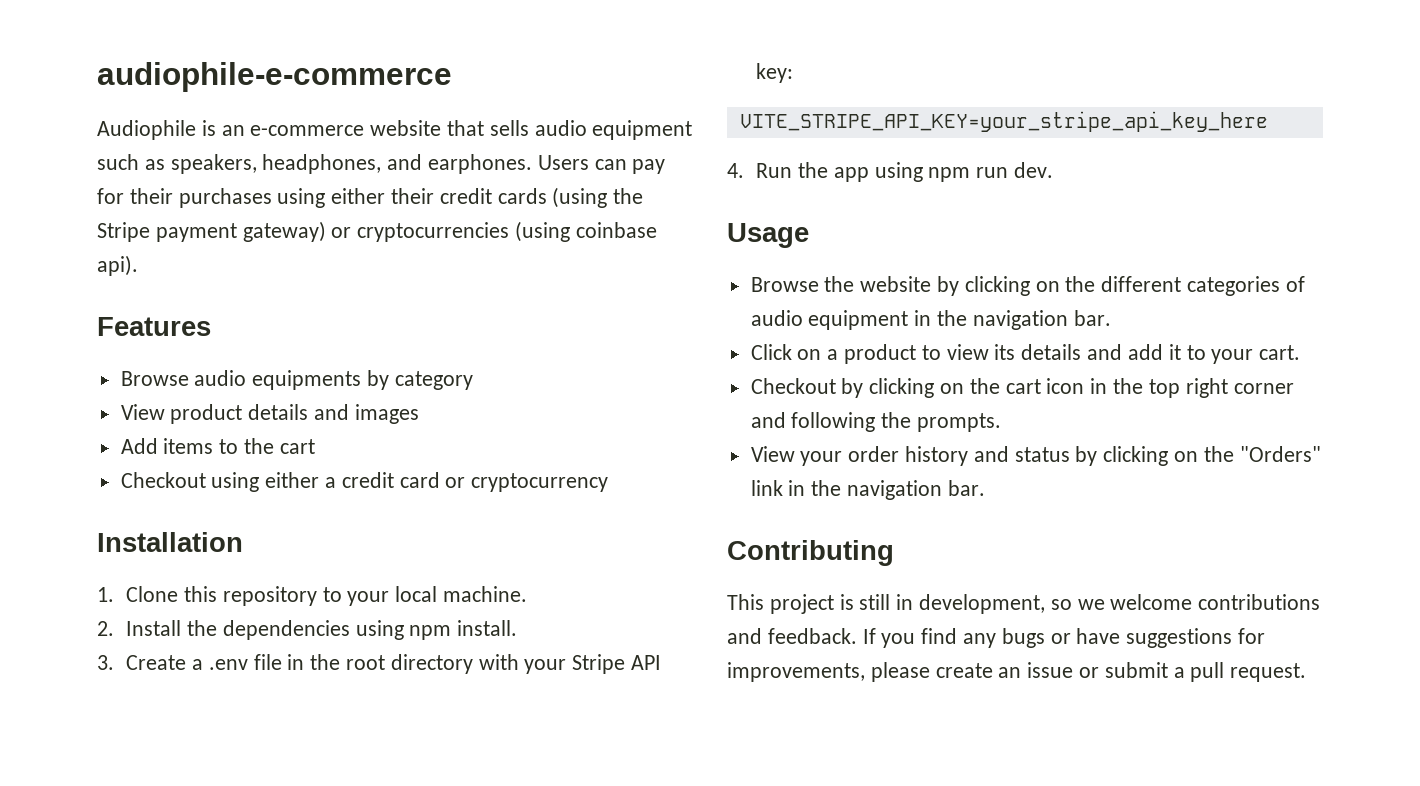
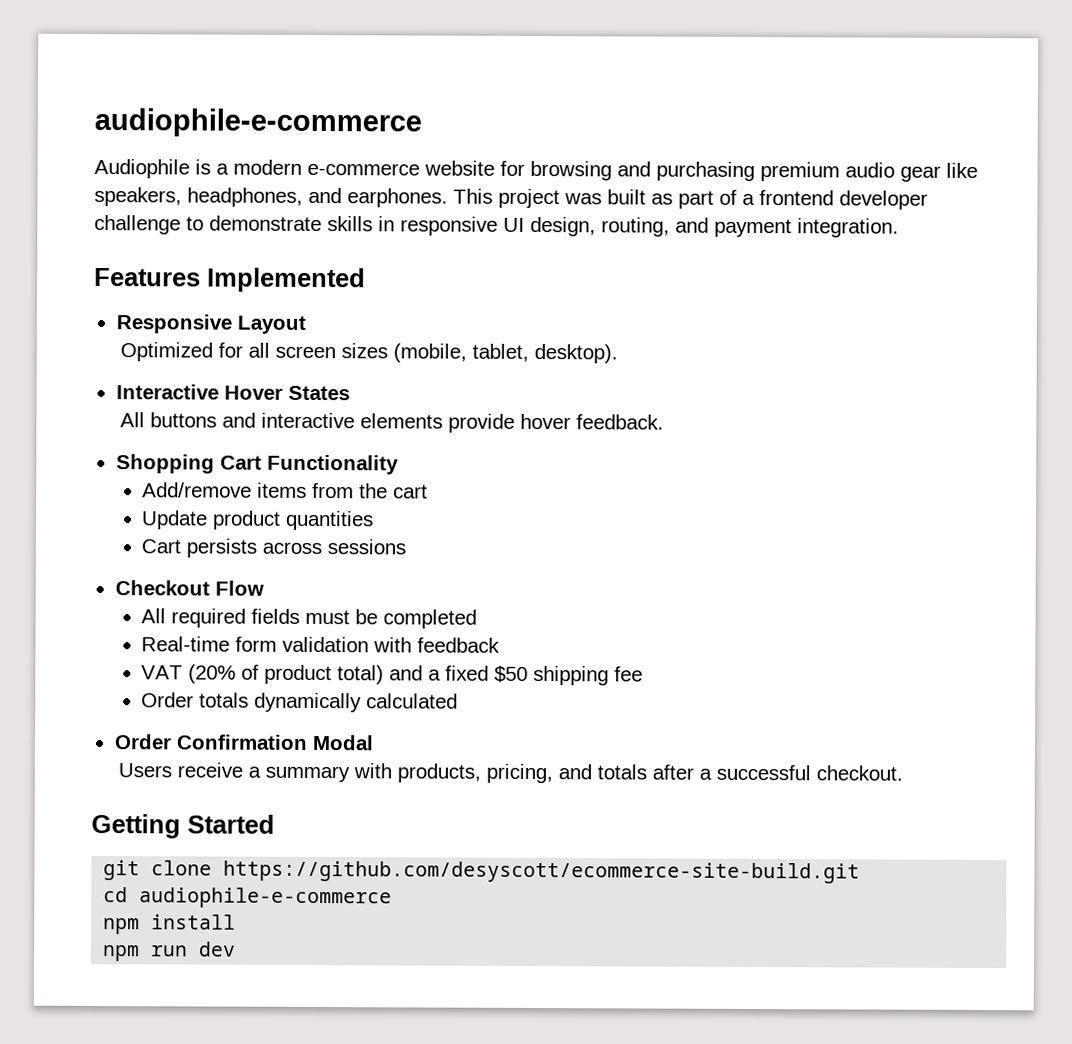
- Audiophile is an e-commerce website that sells audio equipment such as speakers, headphones, and earphones. Users can pay for their purchases using either their credit cards (using the Stripe payment gateway) or cryptocurrencies (using coinbase api).
- Features
- Browse audio equipments by category
- View product details and images
- Add items to the cart
- Checkout using either a credit card or cryptocurrency
- Installation
- 1. Clone this repository to your local machine.
- 2. Install the dependencies using npm install.
- 3. Create a .env file in the root directory with your Stripe API key:
- VITE_STRIPE_API_KEY=your_stripe_api_key_here
- 4. Run the app using npm run dev.
- Usage
- Browse the website by clicking on the different categories of audio equipment in the navigation bar.
- Click on a product to view its details and add it to your cart.
- Checkout by clicking on the cart icon in the top right corner and following the prompts.
- View your order history and status by clicking on the "Orders" link in the navigation bar.
- Contributing
- This project is still in development, so we welcome contributions and feedback. If you find any bugs or have suggestions for improvements, please create an issue or submit a pull request.
+ Audiophile is a modern e-commerce website for browsing and purchasing premium audio gear like speakers, headphones, and earphones. This project was built as part of a frontend developer challenge to demonstrate skills in responsive UI design, routing, and payment integration.
+ Features Implemented
+ Responsive Layout
+ Optimized for all screen sizes (mobile, tablet, desktop).
+ Interactive Hover States
+ All buttons and interactive elements provide hover feedback.
+ Shopping Cart Functionality
+ Add/remove items from the cart
+ Update product quantities
+ Cart persists across sessions
+ Checkout Flow
+ All required fields must be completed
+ Real-time form validation with feedback
+ VAT (20% of product total) and a fixed $50 shipping fee
+ Order totals dynamically calculated
+ Order Confirmation Modal
+ Users receive a summary with products, pricing, and totals after a successful checkout.
+ Getting Started
+ git clone https://github.com/desyscott/ecommerce-site-build.git
+ cd audiophile-e-commerce
+ npm install
+ npm run dev

